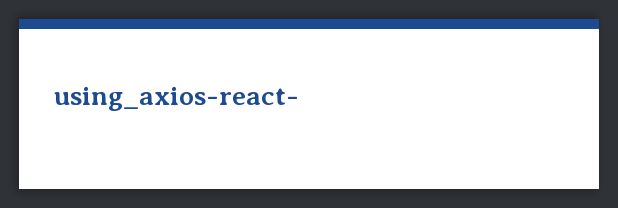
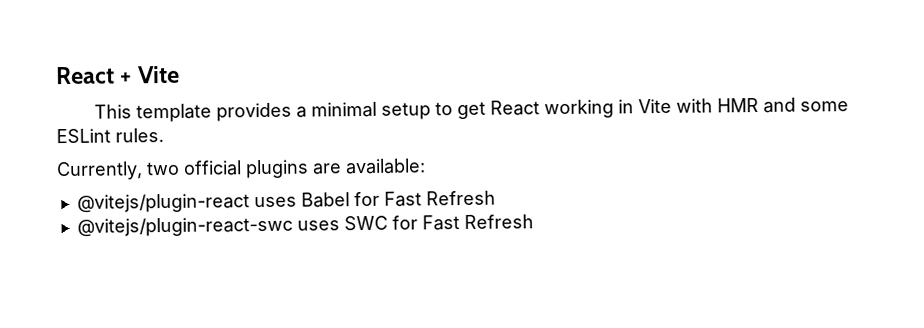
- using_axios-react-
+ React + Vite
+ This template provides a minimal setup to get React working in Vite with HMR and some ESLint rules.
+ Currently, two official plugins are available:
+ @vitejs/plugin-react uses Babel for Fast Refresh
+ @vitejs/plugin-react-swc uses SWC for Fast Refresh

